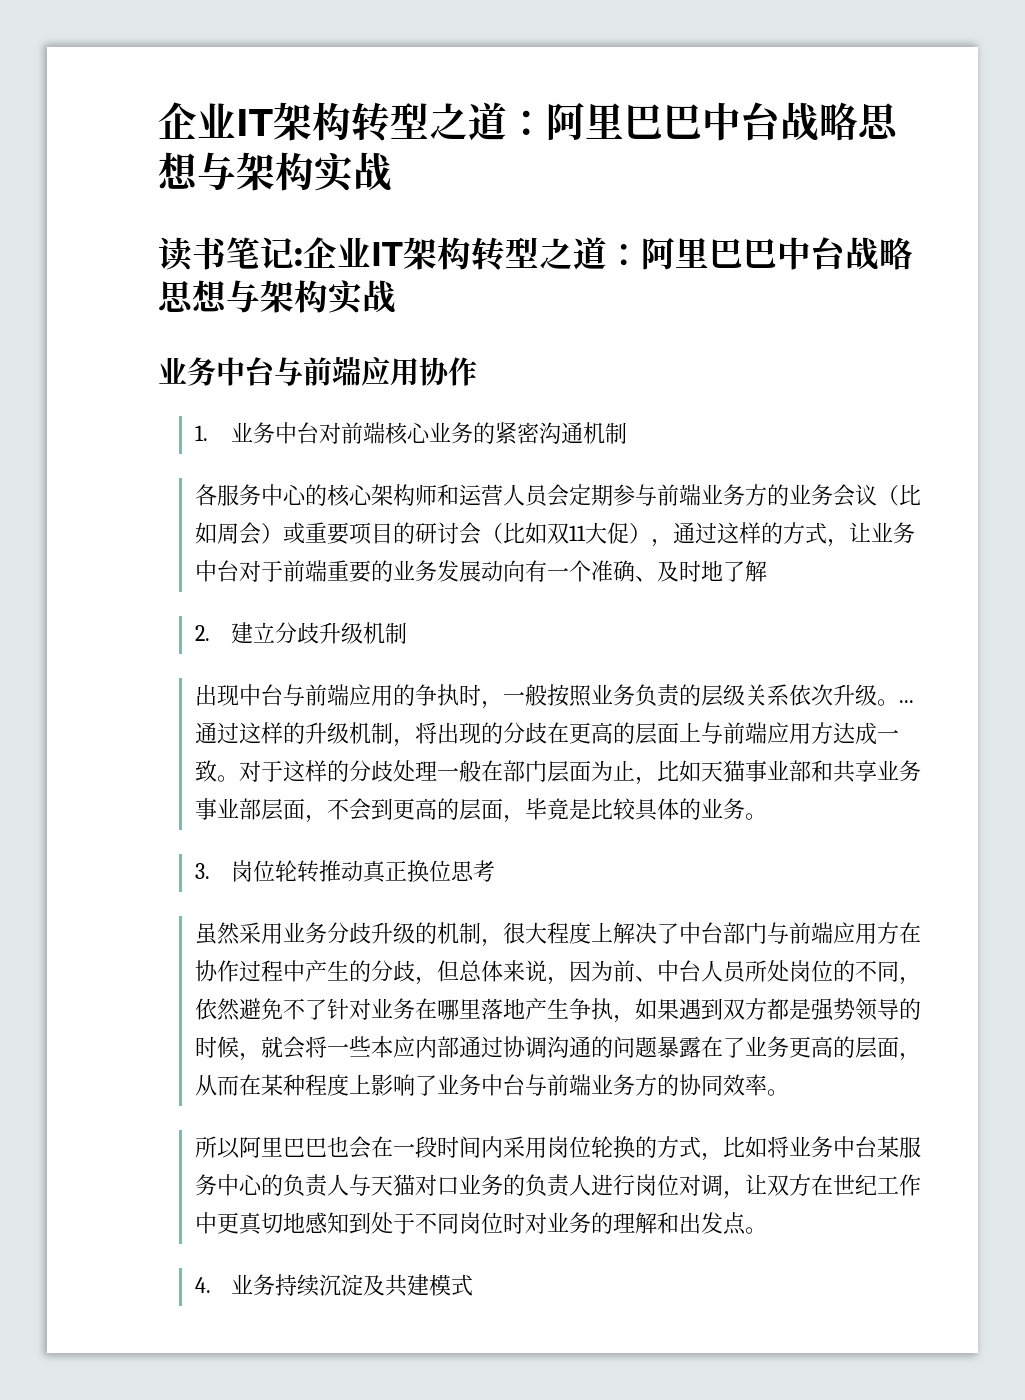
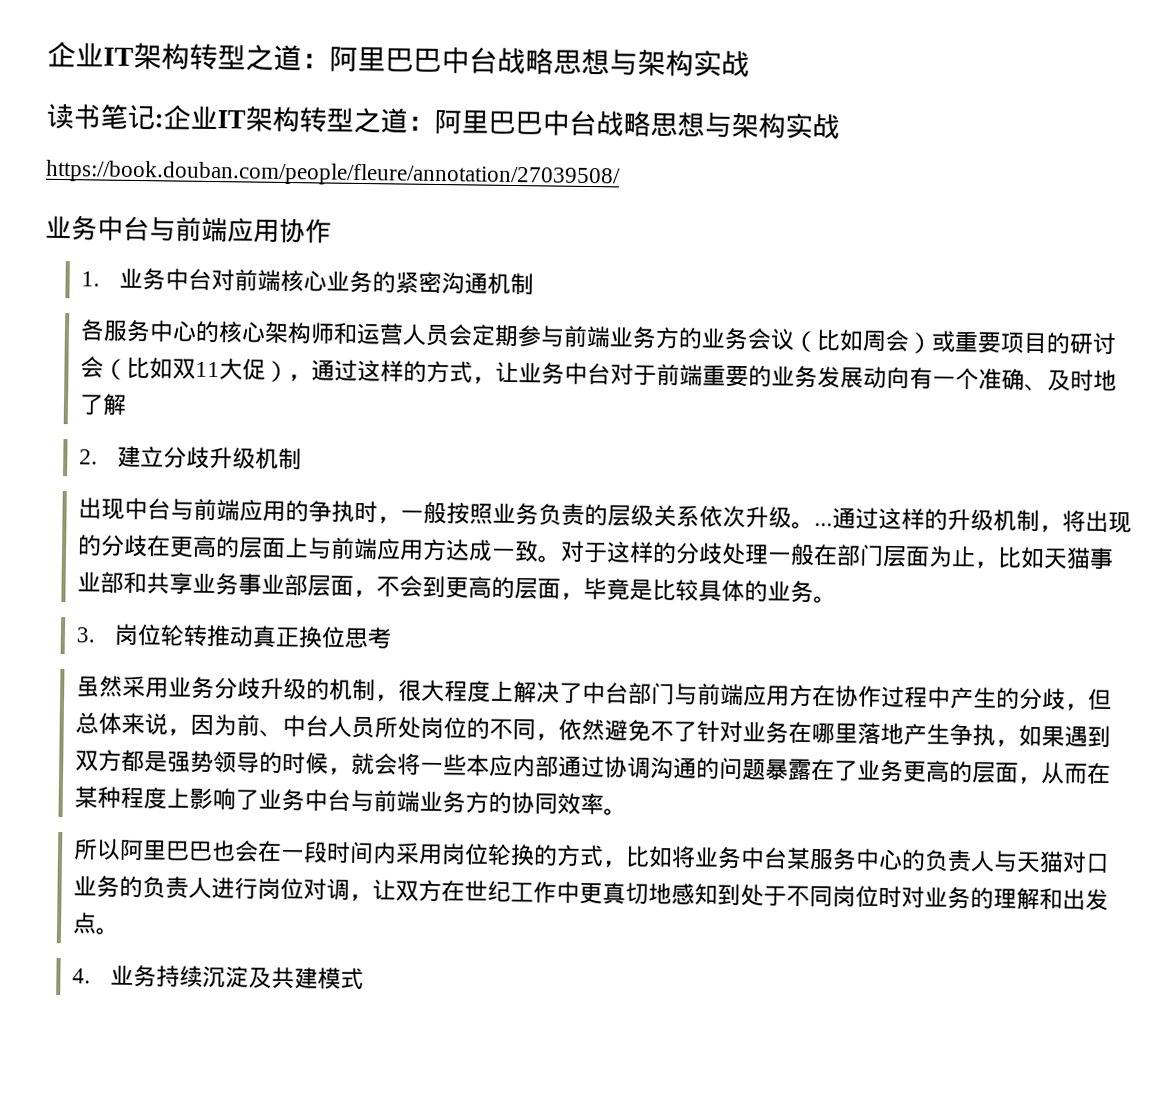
+ https://book.douban.com/people/fleure/annotation/27039508/

